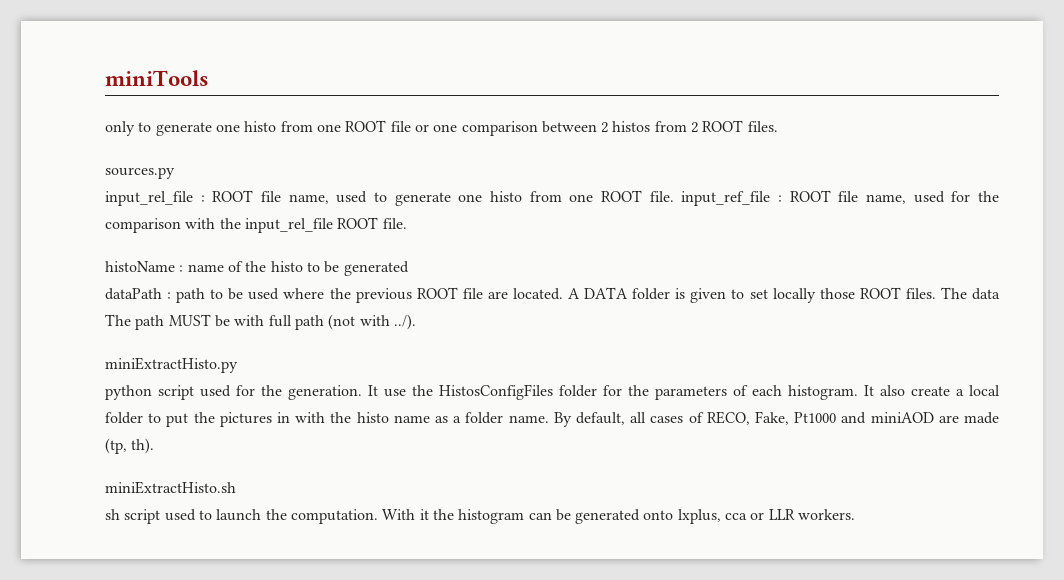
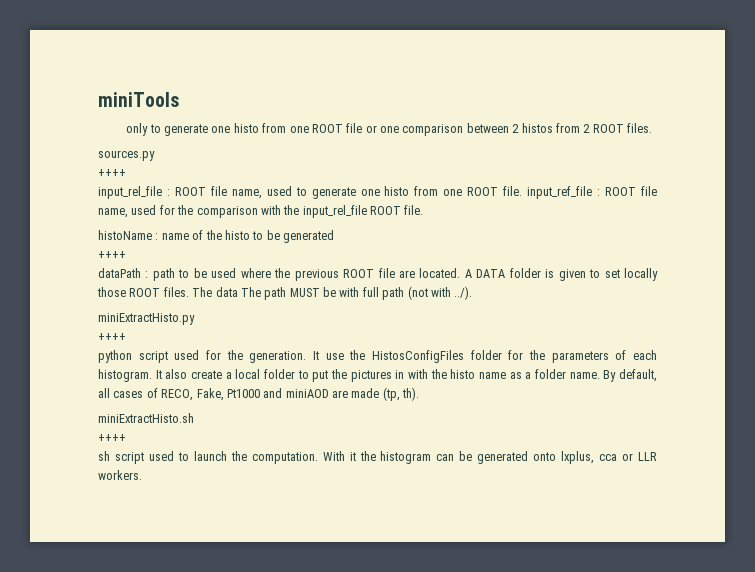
  sources.py
+ ++++
  histoName : name of the histo to be generated
+ ++++
  miniExtractHisto.py
+ ++++
  miniExtractHisto.sh
+ ++++

